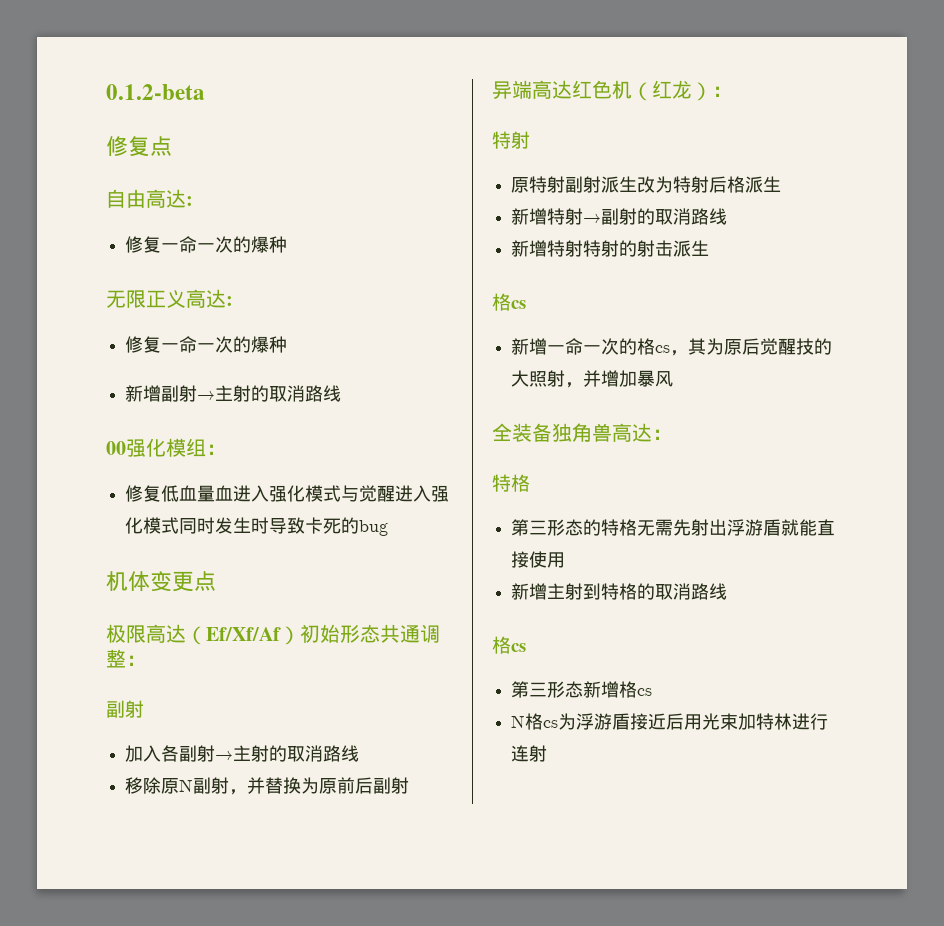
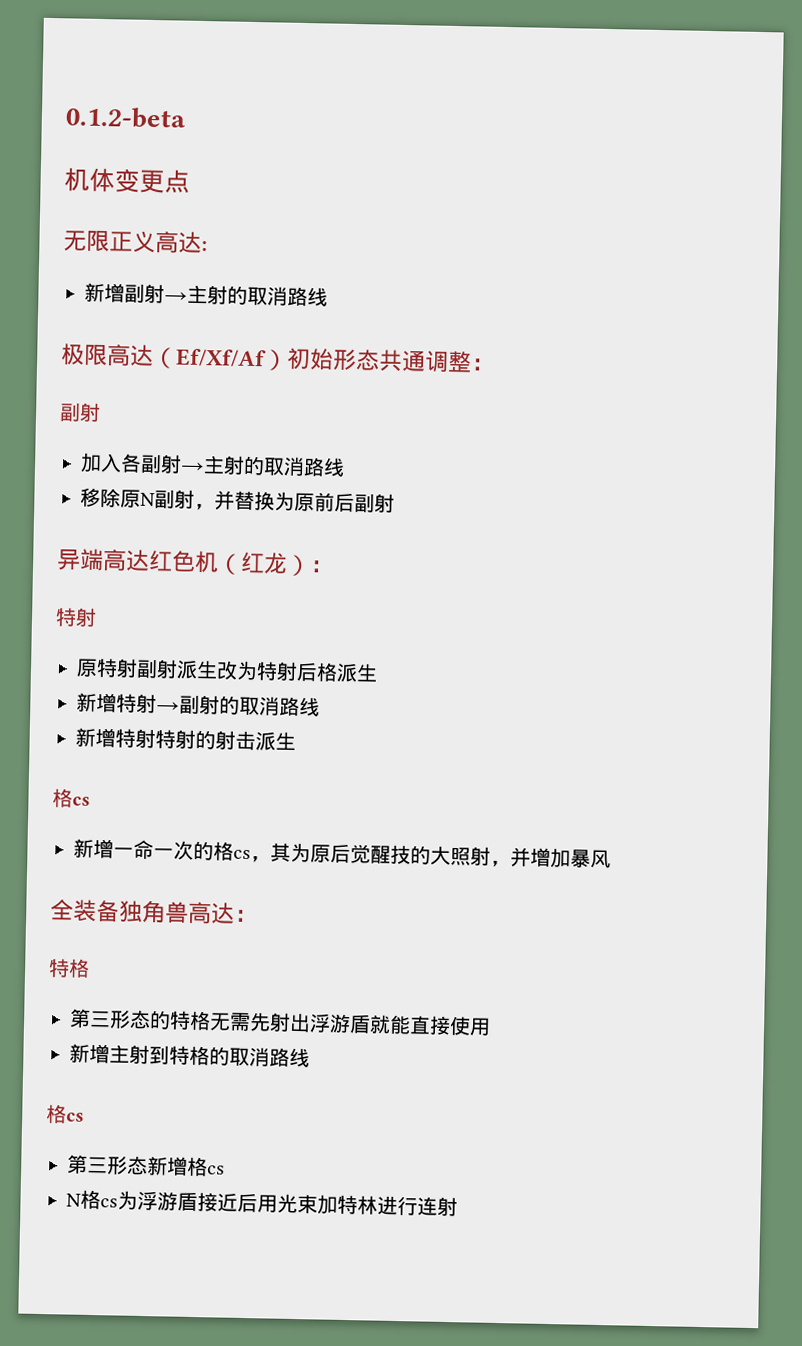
- 修复点
- 自由高达:
- 修复一命一次的爆种
+ 机体变更点
  无限正义高达:
- 修复一命一次的爆种
- 00强化模组：
- 修复低血量血进入强化模式与觉醒进入强化模式同时发生时导致卡死的bug
- 机体变更点

